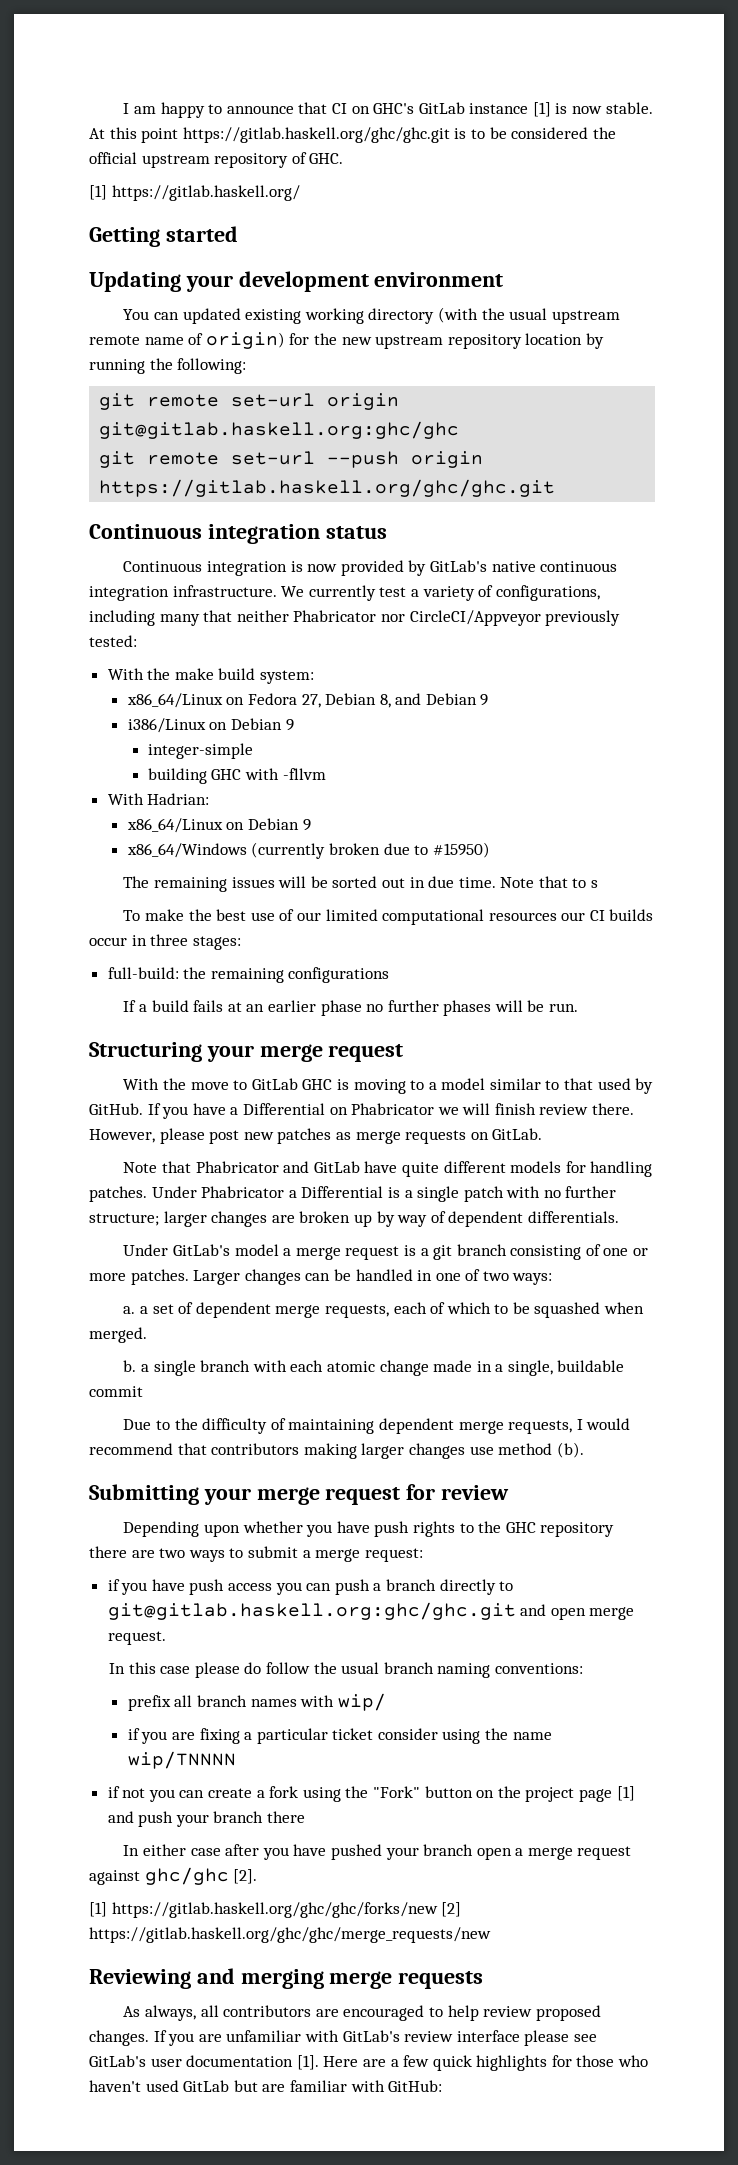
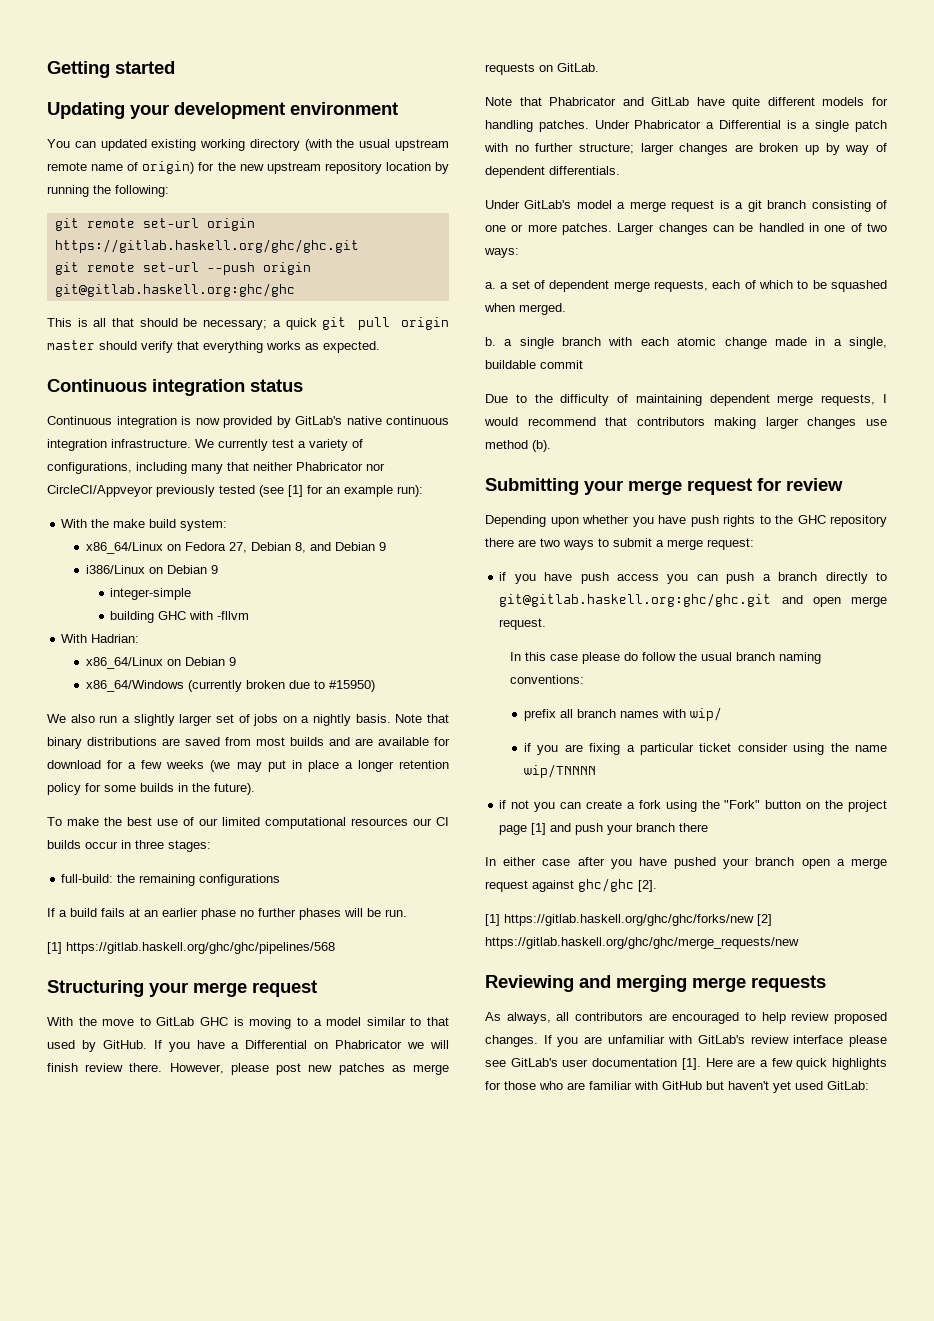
- I am happy to announce that CI on GHC's GitLab instance [1] is now stable. At this point https://gitlab.haskell.org/ghc/ghc.git is to be considered the official upstream repository of GHC.
- [1] https://gitlab.haskell.org/
- git remote set-url origin git@gitlab.haskell.org:ghc/ghc
+ git remote set-url origin https://gitlab.haskell.org/ghc/ghc.git
- git remote set-url --push origin https://gitlab.haskell.org/ghc/ghc.git
+ git remote set-url --push origin git@gitlab.haskell.org:ghc/ghc
+ This is all that should be necessary; a quick git pull origin master should verify that everything works as expected.
- We currently test a variety of configurations, including many that neither Phabricator nor CircleCI/Appveyor previously tested:
+ We currently test a variety of configurations, including many that neither Phabricator nor CircleCI/Appveyor previously tested (see [1] for an example run):
- The remaining issues will be sorted out in due time. Note that to s
+ We also run a slightly larger set of jobs on a nightly basis. Note that binary distributions are saved from most builds and are available for download for a few weeks (we may put in place a longer retention policy for some builds in the future).
+ [1] https://gitlab.haskell.org/ghc/ghc/pipelines/568
- Here are a few quick highlights for those who haven't used GitLab but are familiar with GitHub:
+ Here are a few quick highlights for those who are familiar with GitHub but haven't yet used GitLab:

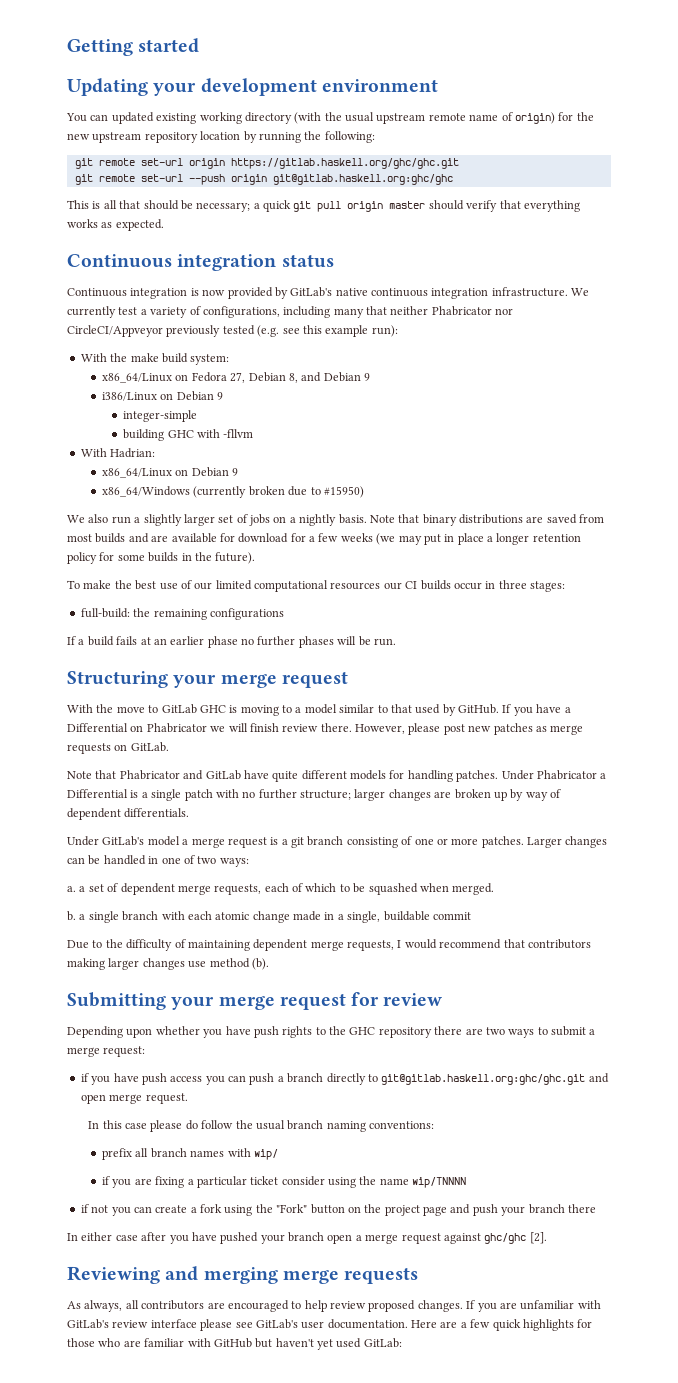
- We currently test a variety of configurations, including many that neither Phabricator nor CircleCI/Appveyor previously tested (see [1] for an example run):
+ We currently test a variety of configurations, including many that neither Phabricator nor CircleCI/Appveyor previously tested (e.g. see this example run):
- [1] https://gitlab.haskell.org/ghc/ghc/pipelines/568
- if not you can create a fork using the "Fork" button on the project page [1] and push your branch there
+ if not you can create a fork using the "Fork" button on the project page and push your branch there
- [1] https://gitlab.haskell.org/ghc/ghc/forks/new [2] https://gitlab.haskell.org/ghc/ghc/merge_requests/new
- If you are unfamiliar with GitLab's review interface please see GitLab's user documentation [1].
+ If you are unfamiliar with GitLab's review interface please see GitLab's user documentation.

